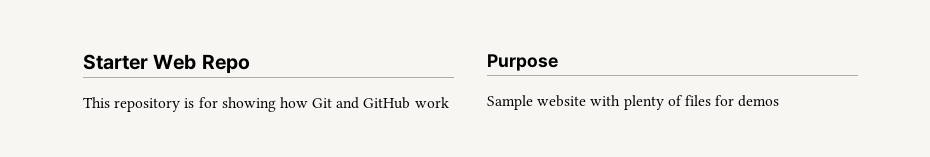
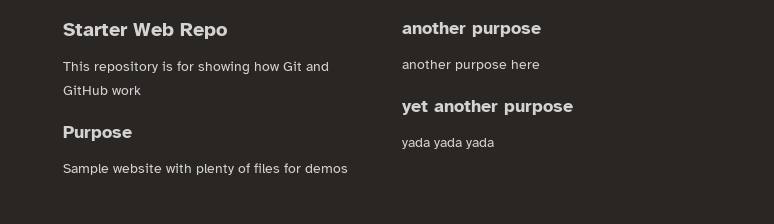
  Sample website with plenty of files for demos
+ another purpose
+ another purpose here
+ yet another purpose
+ yada yada yada

